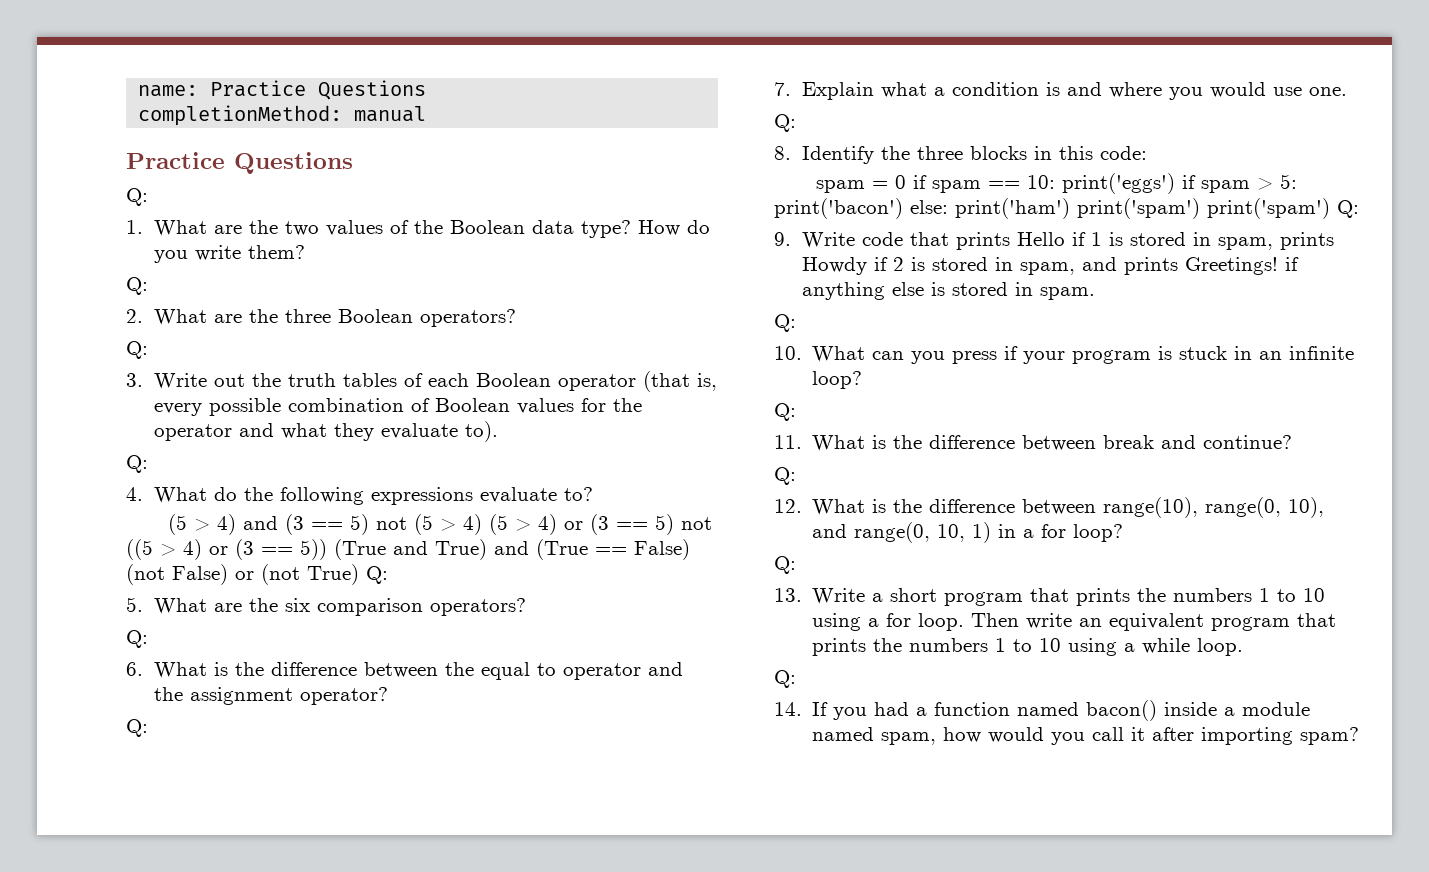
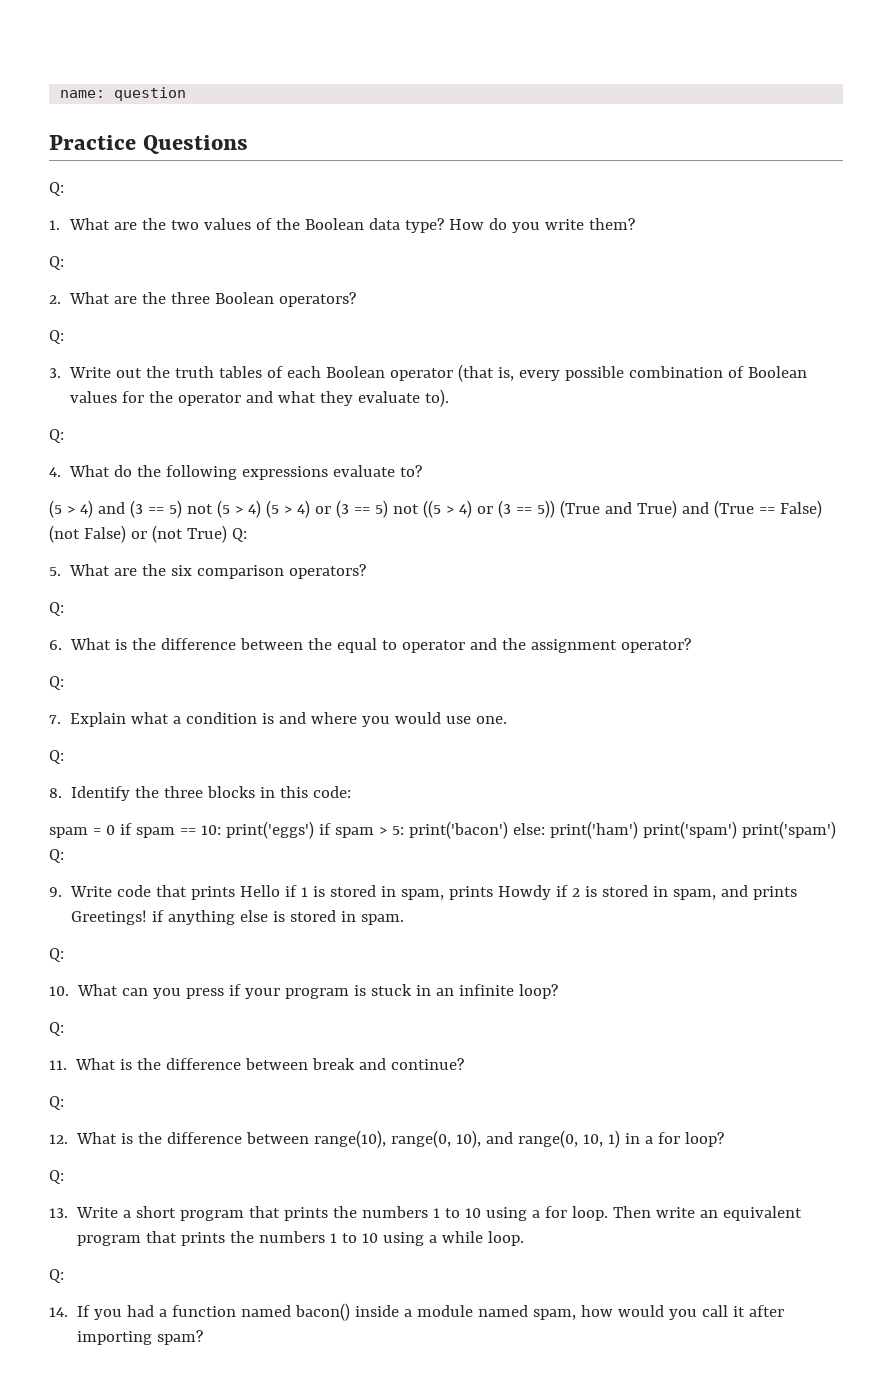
- name: Practice Questions
- completionMethod: manual
+ name: question

